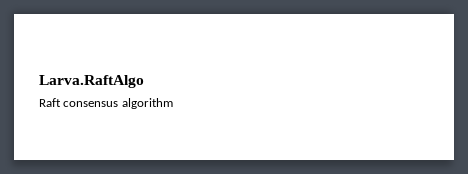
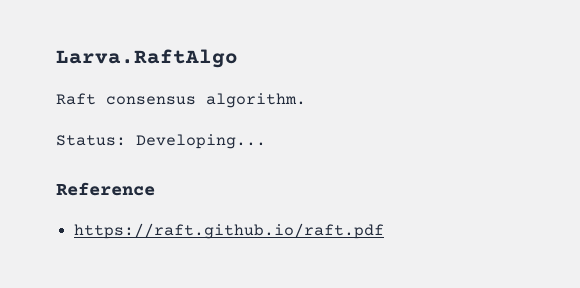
- Raft consensus algorithm
+ Raft consensus algorithm.
+ Status: Developing...
+ Reference
+ https://raft.github.io/raft.pdf

